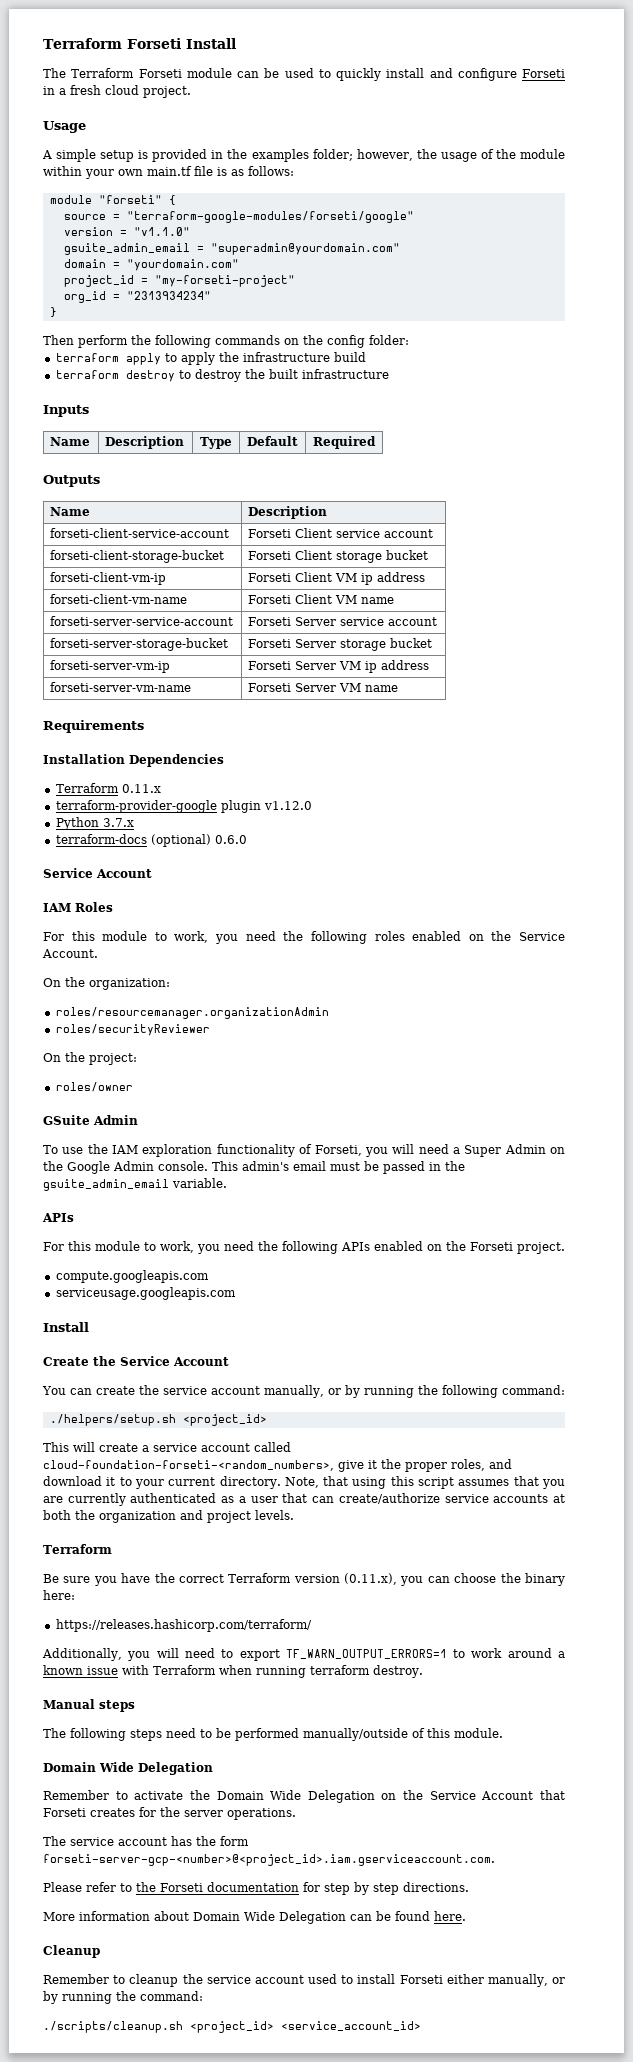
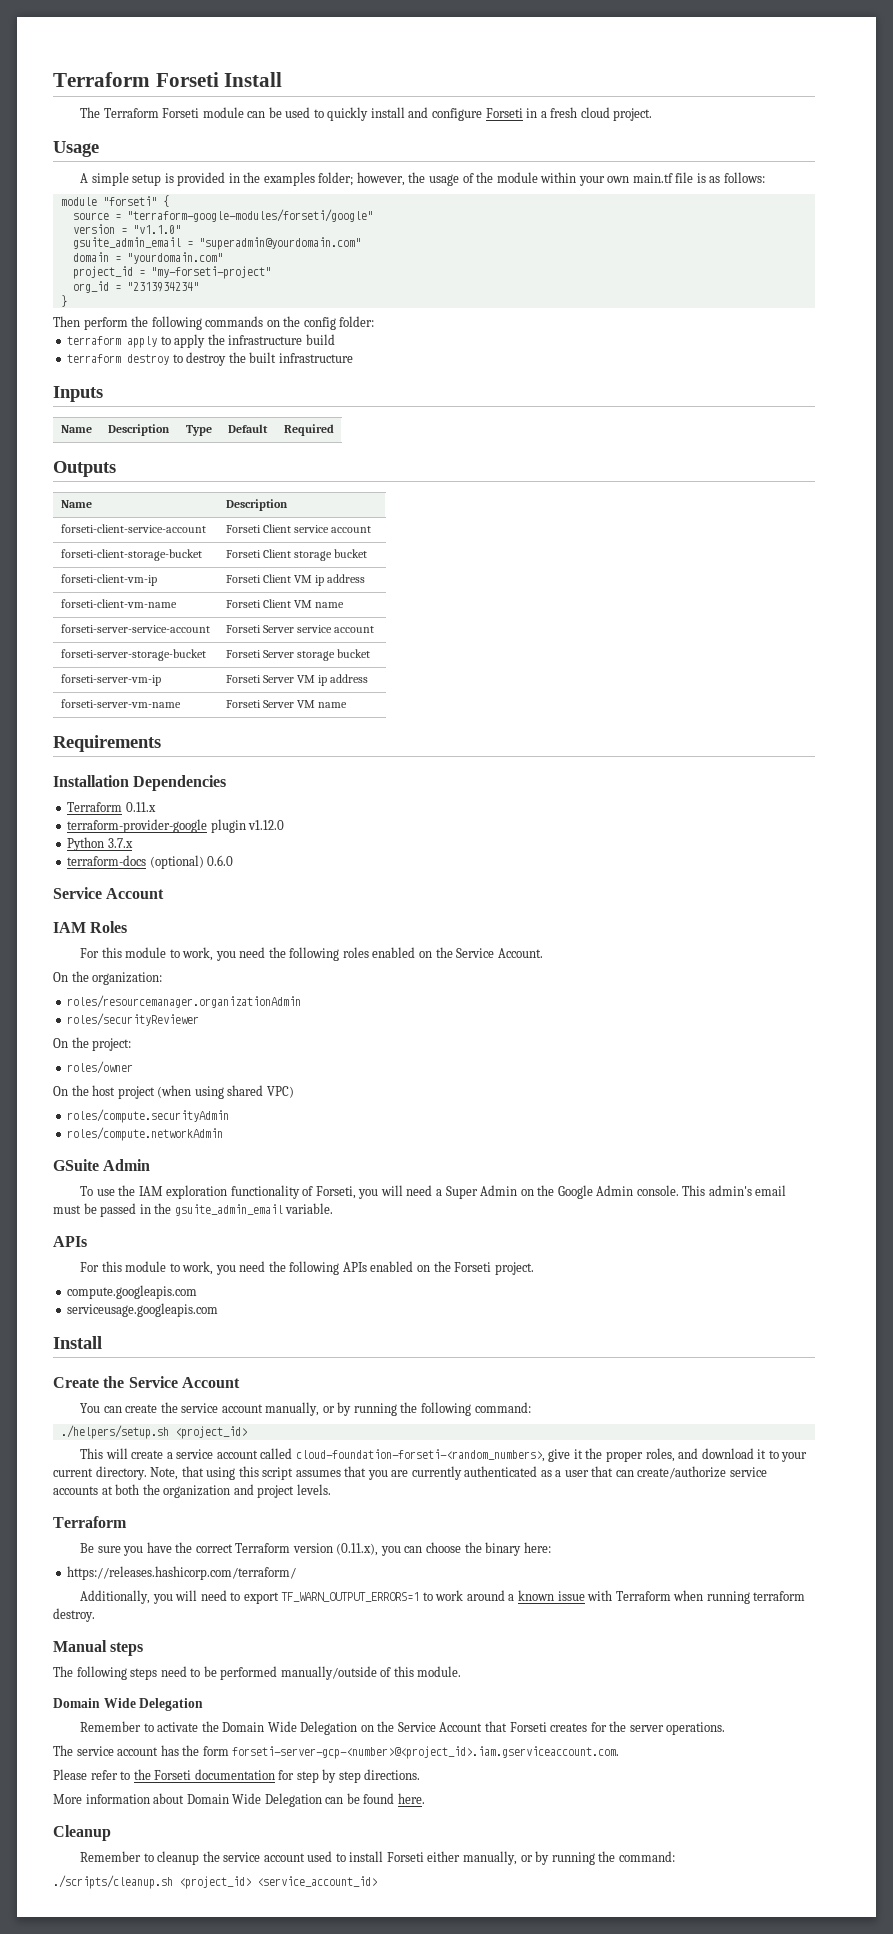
+ On the host project (when using shared VPC)
+ roles/compute.securityAdmin
+ roles/compute.networkAdmin

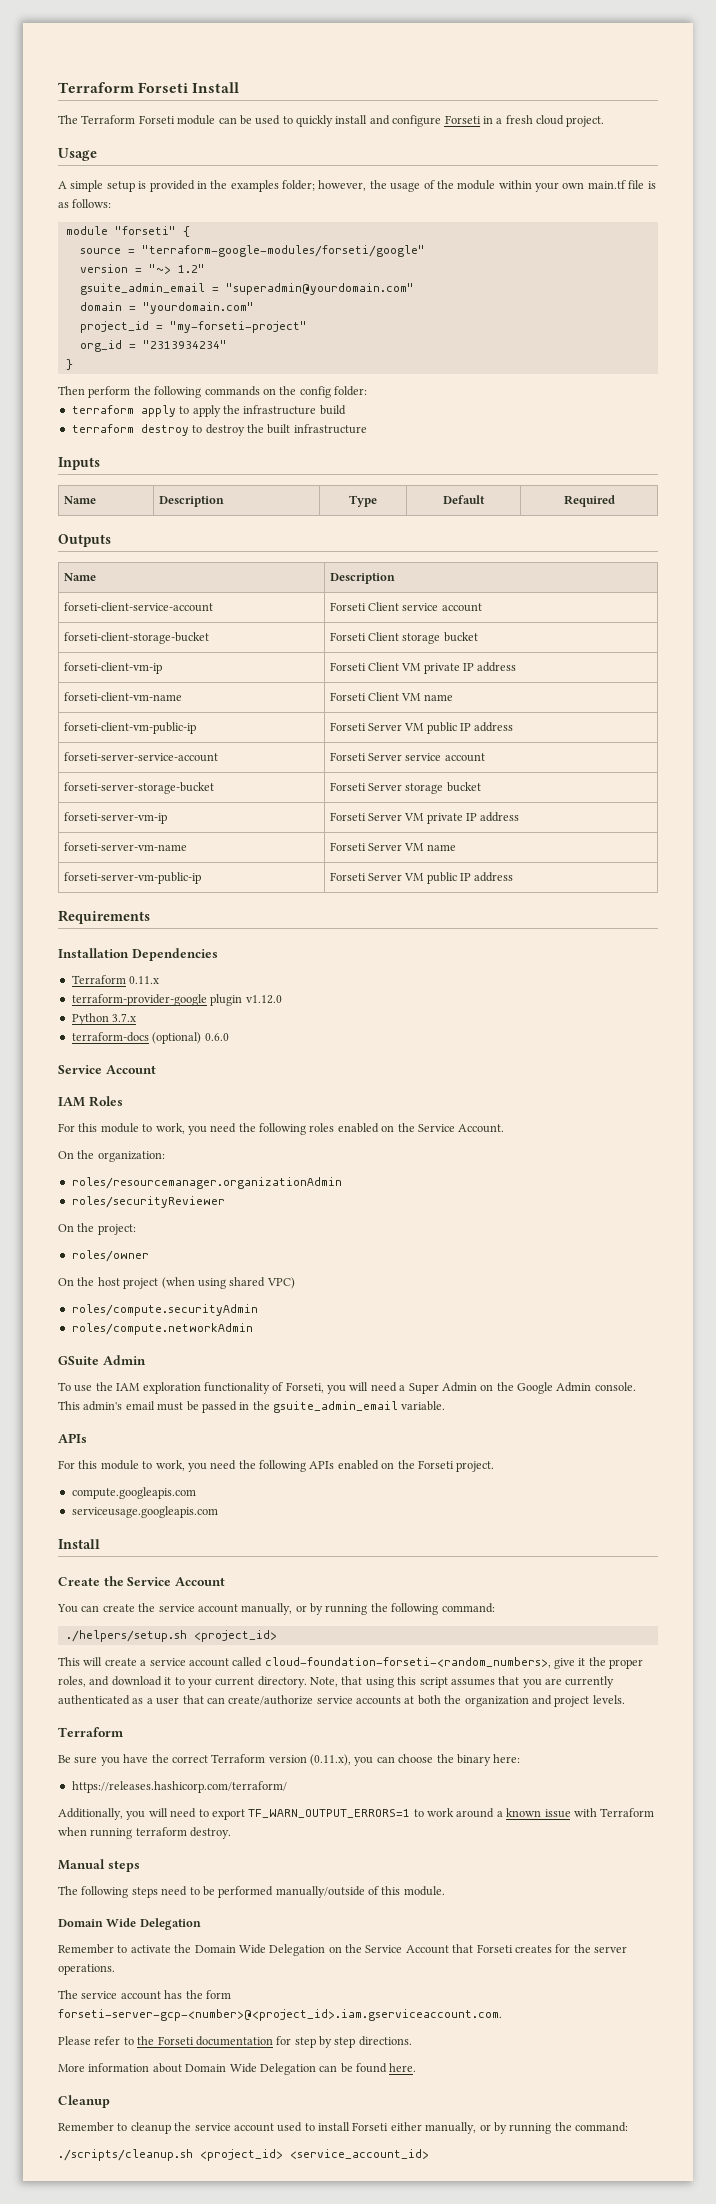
- version = "v1.1.0"
+ version = "~> 1.2"
- forseti-client-vm-ip | Forseti Client VM ip address
+ forseti-client-vm-ip | Forseti Client VM private IP address
+ forseti-client-vm-public-ip | Forseti Server VM public IP address
- forseti-server-vm-ip | Forseti Server VM ip address
+ forseti-server-vm-ip | Forseti Server VM private IP address
+ forseti-server-vm-public-ip | Forseti Server VM public IP address

